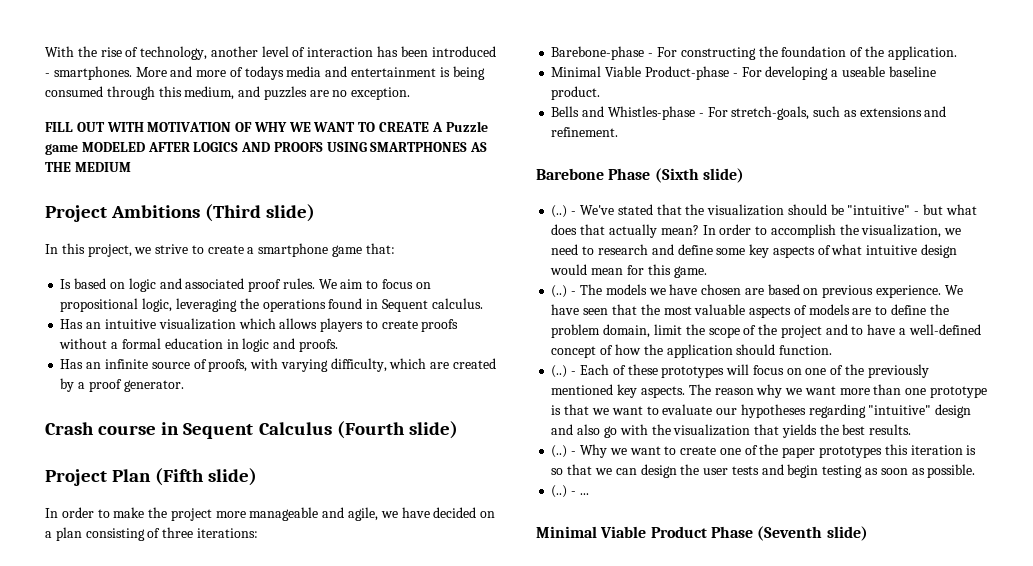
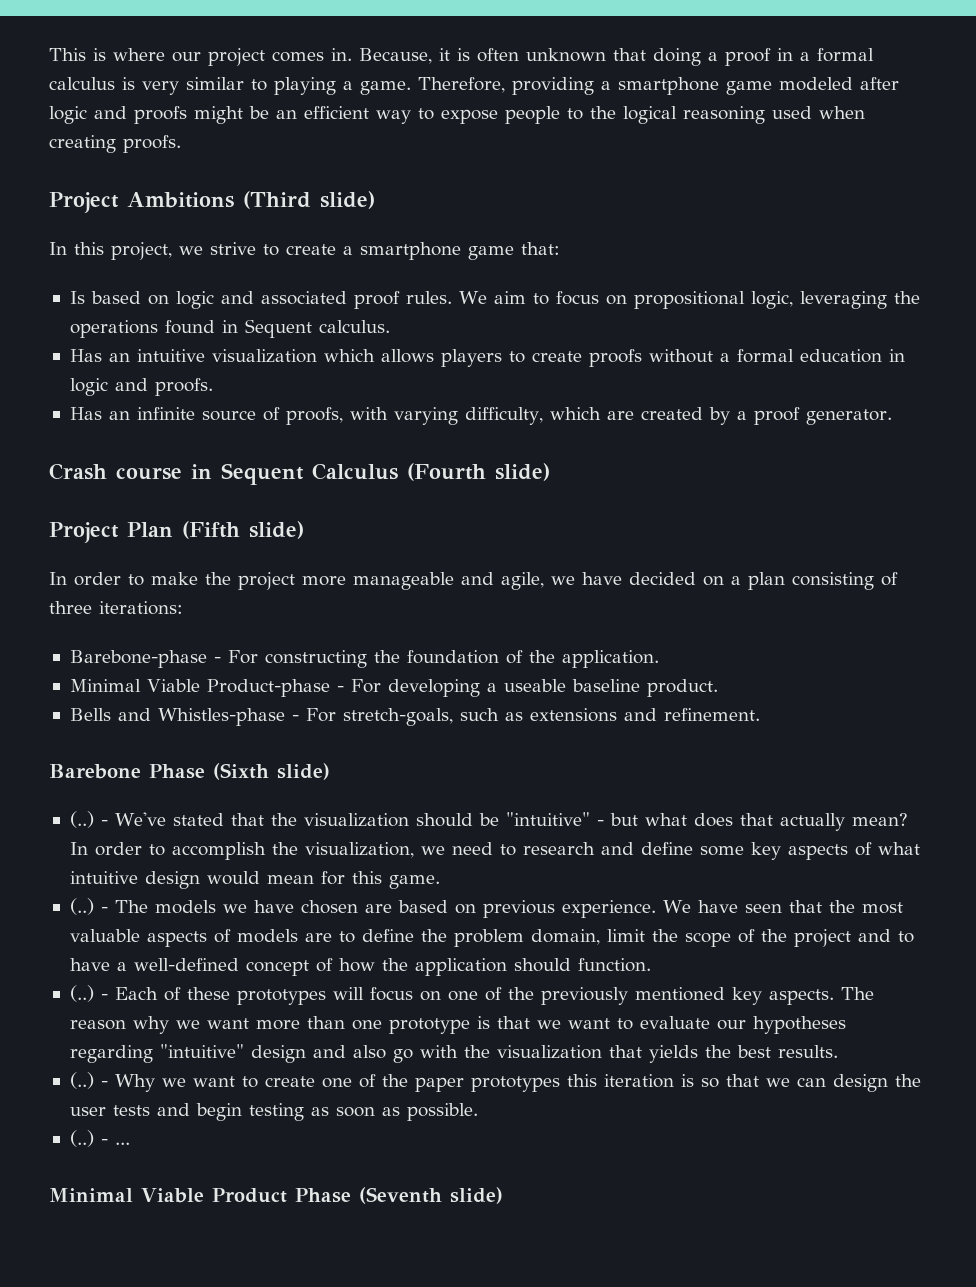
- With the rise of technology, another level of interaction has been introduced - smartphones. More and more of todays media and entertainment is being consumed through this medium, and puzzles are no exception.
- FILL OUT WITH MOTIVATION OF WHY WE WANT TO CREATE A Puzzle game MODELED AFTER LOGICS AND PROOFS USING SMARTPHONES AS THE MEDIUM
+ This is where our project comes in. Because, it is often unknown that doing a proof in a formal calculus is very similar to playing a game. Therefore, providing a smartphone game modeled after logic and proofs might be an efficient way to expose people to the logical reasoning used when creating proofs.

